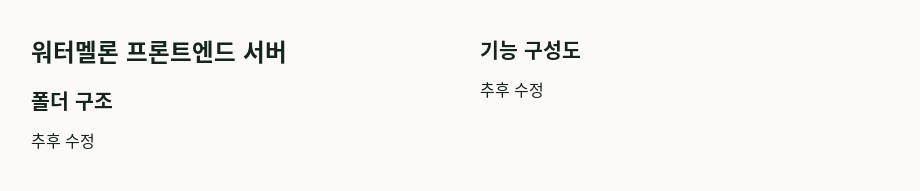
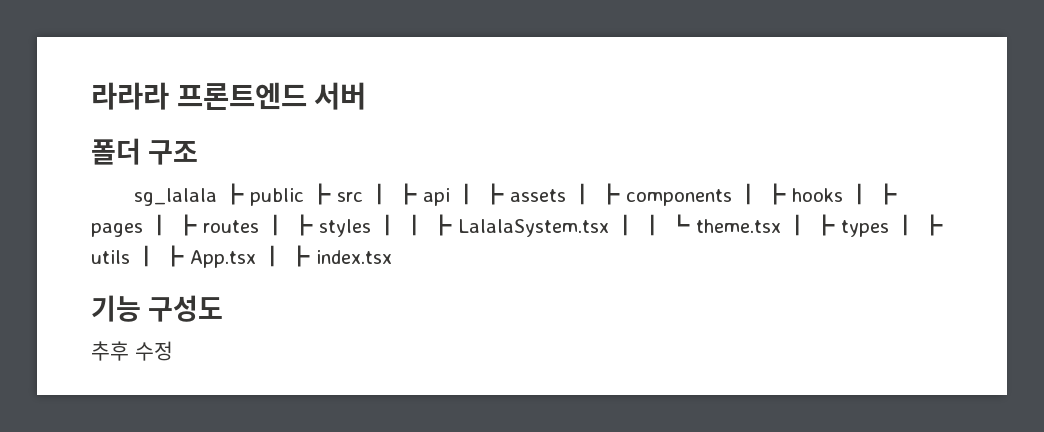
- 워터멜론 프론트엔드 서버
+ 라라라 프론트엔드 서버
  폴더 구조
- 추후 수정
+ sg_lalala ┣ public ┣ src ┃ ┣ api ┃ ┣ assets ┃ ┣ components ┃ ┣ hooks ┃ ┣ pages ┃ ┣ routes ┃ ┣ styles ┃ ┃ ┣ LalalaSystem.tsx ┃ ┃ ┗ theme.tsx ┃ ┣ types ┃ ┣ utils ┃ ┣ App.tsx ┃ ┣ index.tsx

